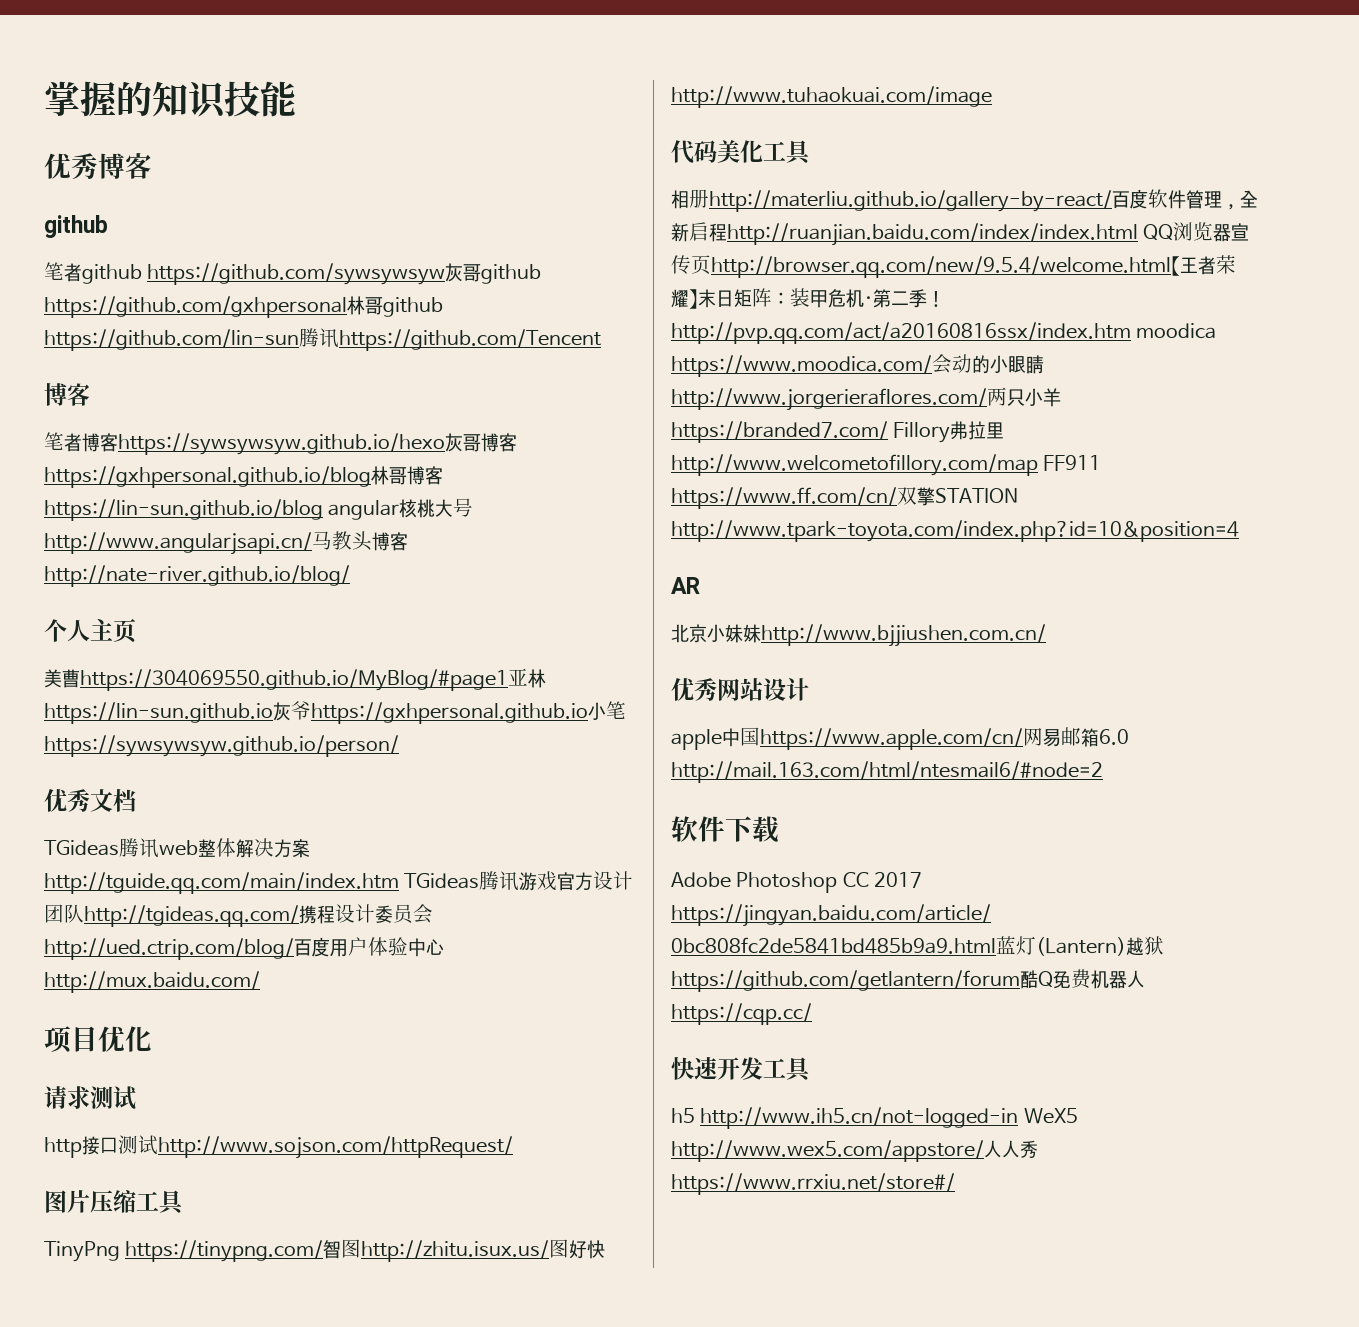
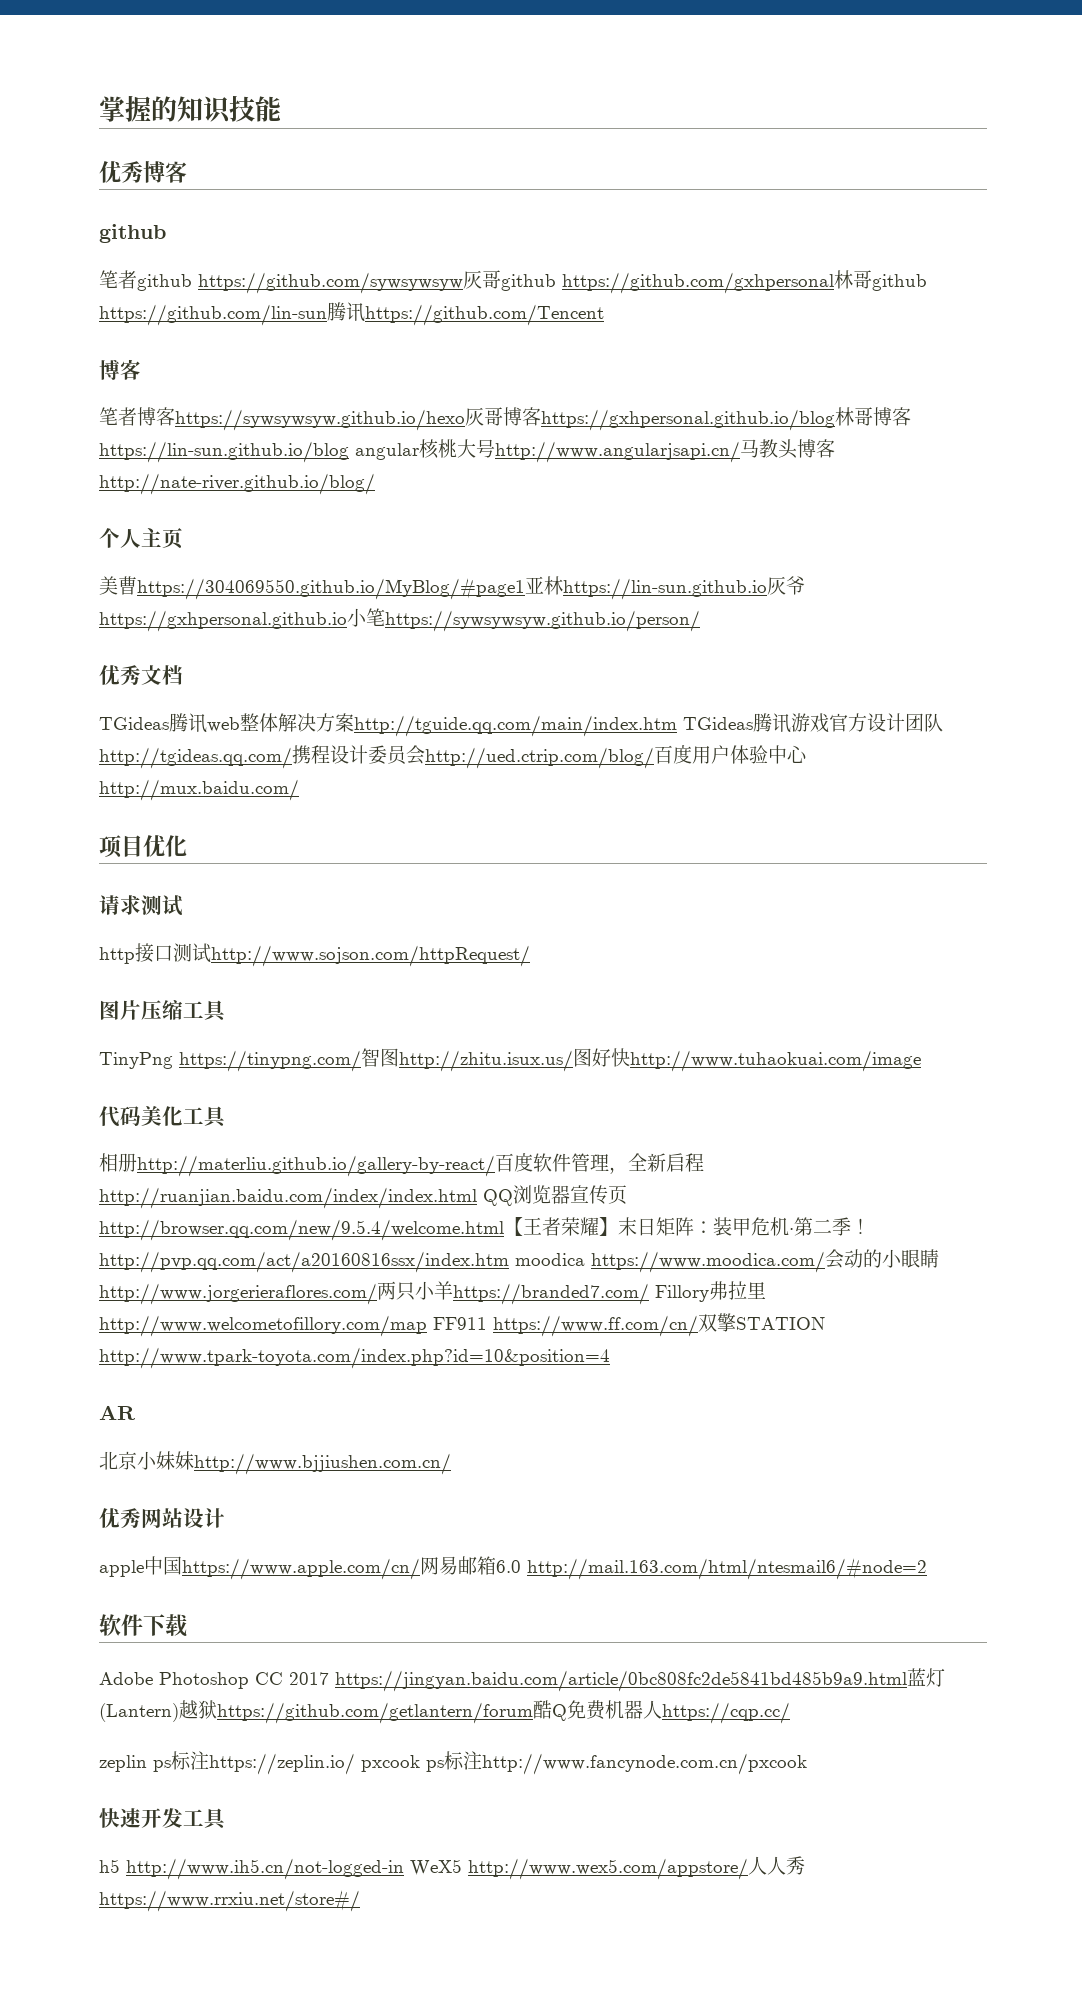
+ zeplin ps标注https://zeplin.io/ pxcook ps标注http://www.fancynode.com.cn/pxcook

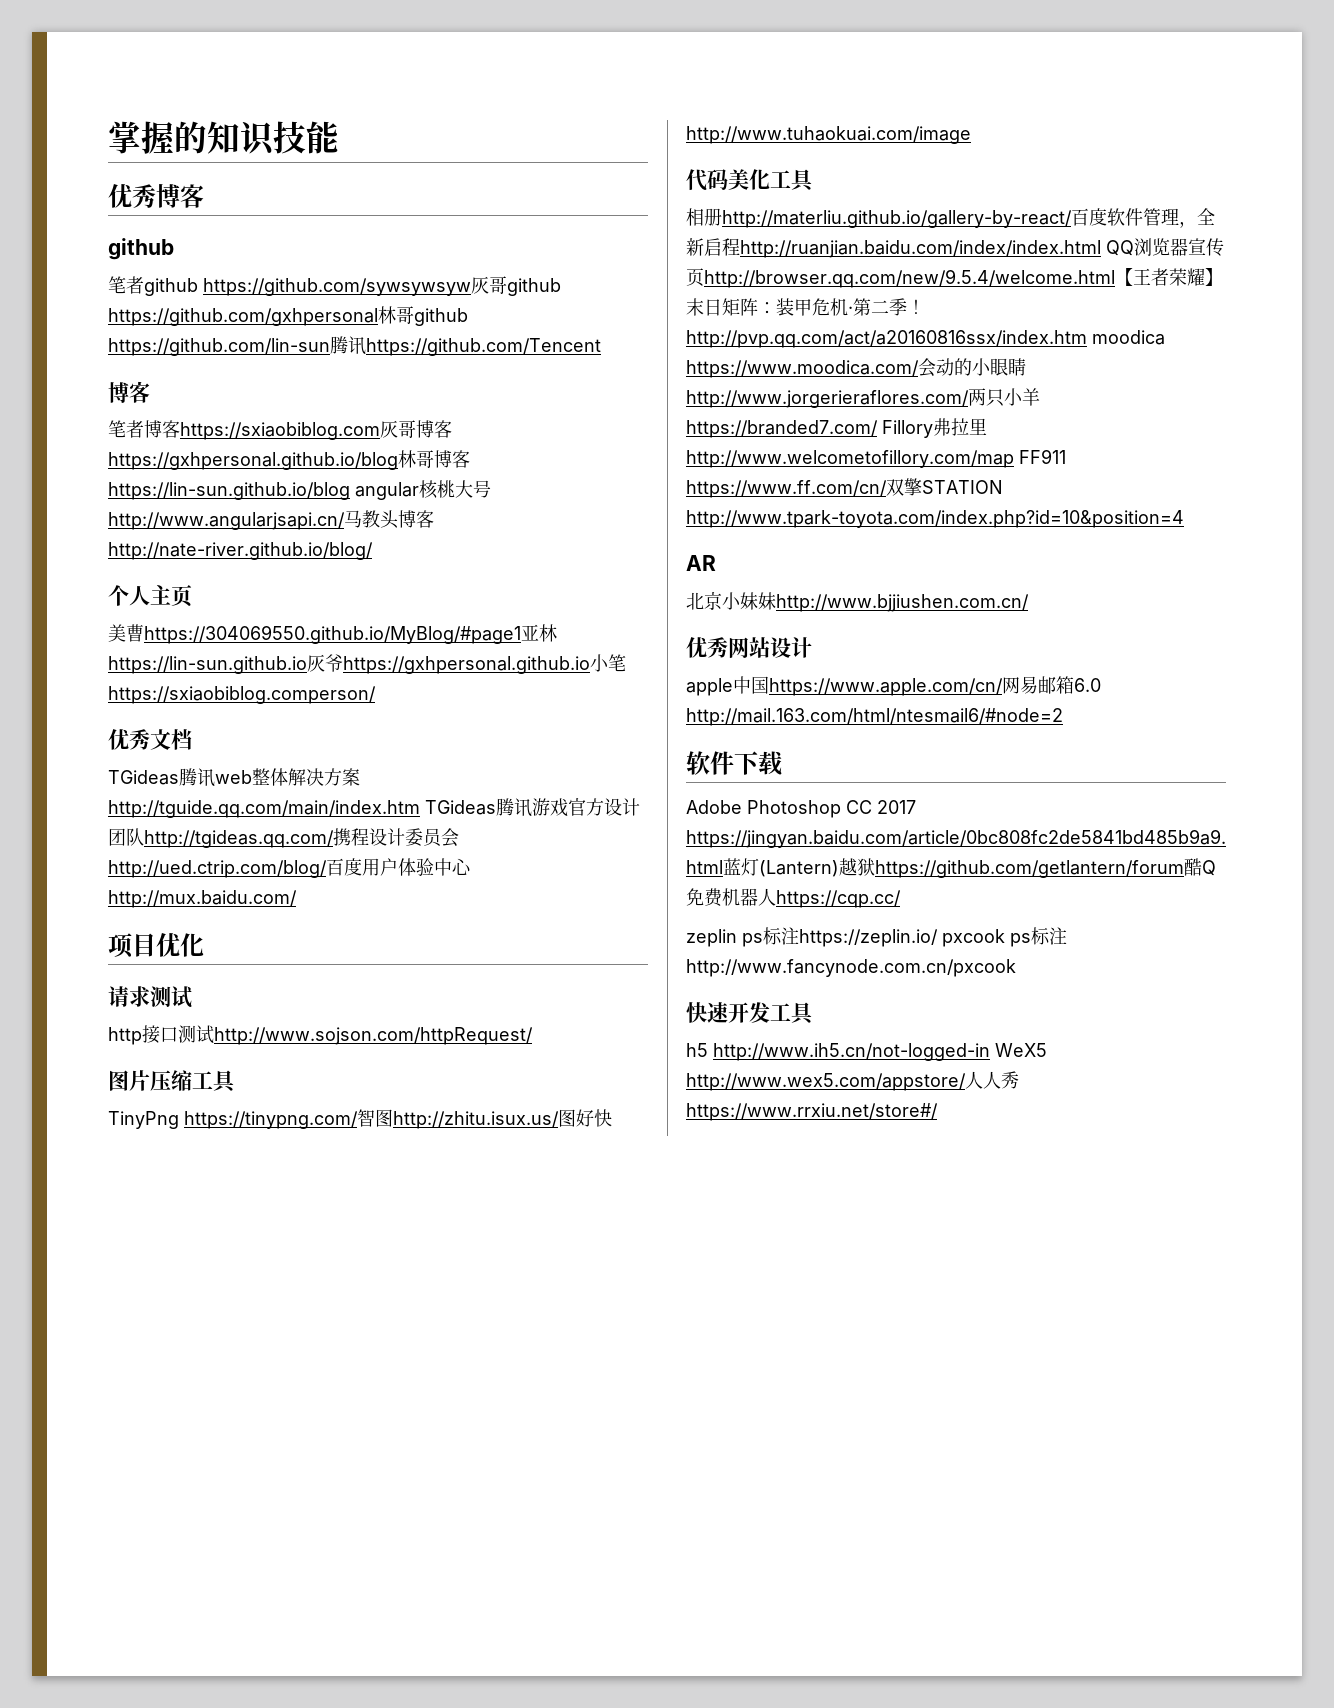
- 笔者博客https://sywsywsyw.github.io/hexo灰哥博客https://gxhpersonal.github.io/blog林哥博客https://lin-sun.github.io/blog angular核桃大号http://www.angularjsapi.cn/马教头博客http://nate-river.github.io/blog/
+ 笔者博客https://sxiaobiblog.com灰哥博客https://gxhpersonal.github.io/blog林哥博客https://lin-sun.github.io/blog angular核桃大号http://www.angularjsapi.cn/马教头博客http://nate-river.github.io/blog/
- 美曹https://304069550.github.io/MyBlog/#page1亚林https://lin-sun.github.io灰爷https://gxhpersonal.github.io小笔https://sywsywsyw.github.io/person/
+ 美曹https://304069550.github.io/MyBlog/#page1亚林https://lin-sun.github.io灰爷https://gxhpersonal.github.io小笔https://sxiaobiblog.comperson/

